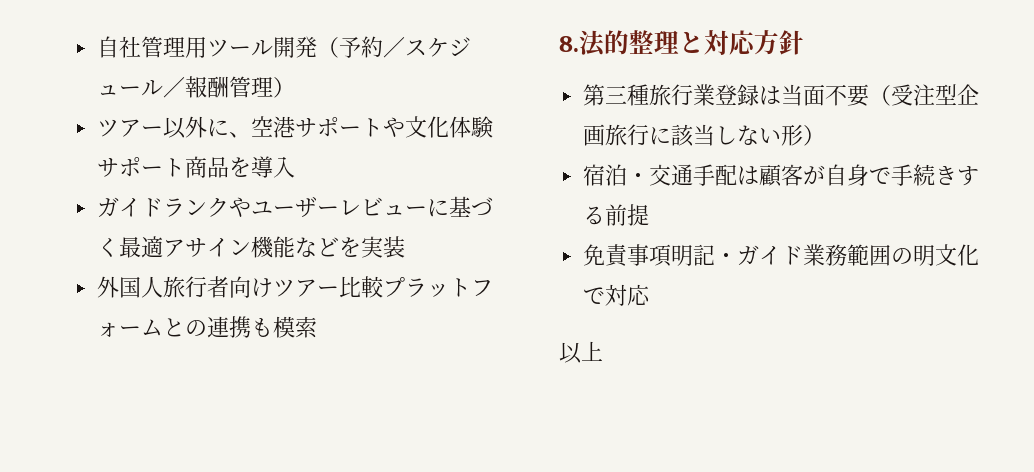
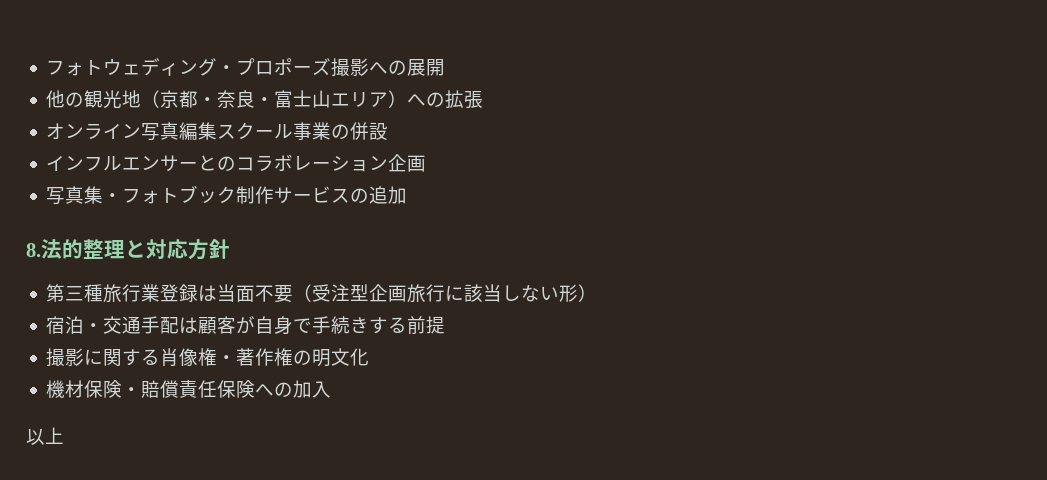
- 自社管理用ツール開発（予約／スケジュール／報酬管理）
- ツアー以外に、空港サポートや文化体験サポート商品を導入
- ガイドランクやユーザーレビューに基づく最適アサイン機能などを実装
- 外国人旅行者向けツアー比較プラットフォームとの連携も模索
+ フォトウェディング・プロポーズ撮影への展開
+ 他の観光地（京都・奈良・富士山エリア）への拡張
+ オンライン写真編集スクール事業の併設
+ インフルエンサーとのコラボレーション企画
+ 写真集・フォトブック制作サービスの追加
- 免責事項明記・ガイド業務範囲の明文化で対応
+ 撮影に関する肖像権・著作権の明文化
+ 機材保険・賠償責任保険への加入

